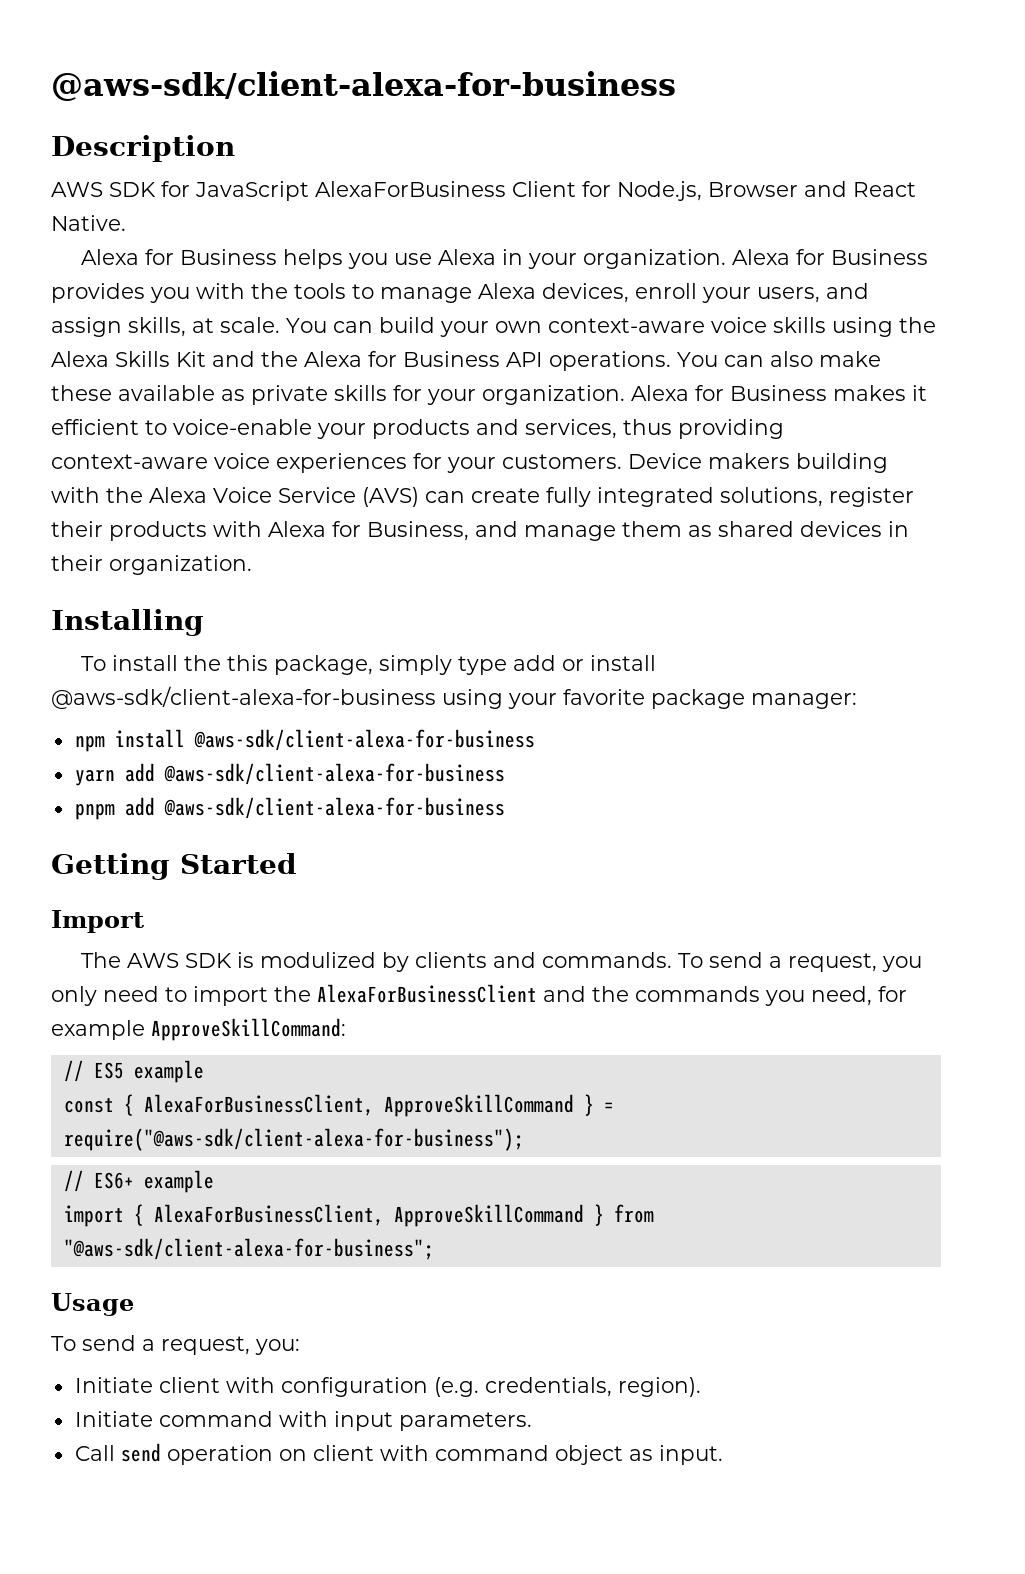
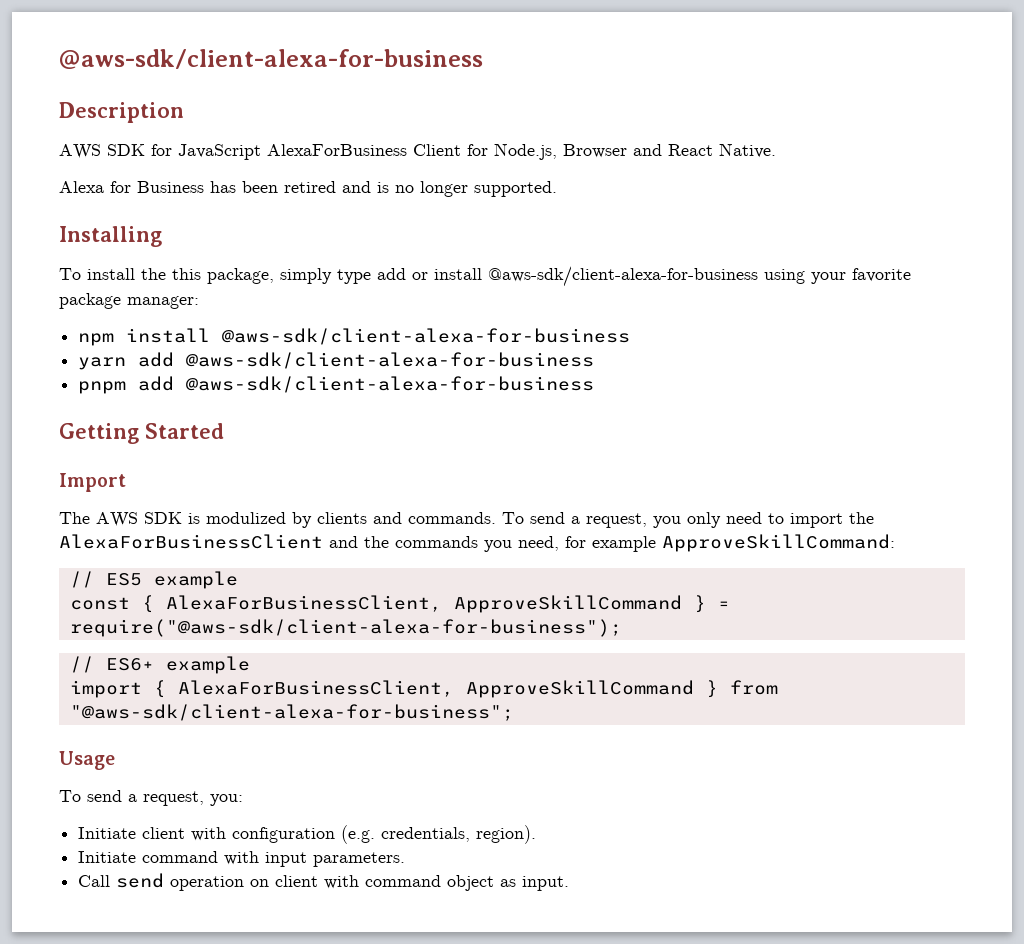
- Alexa for Business helps you use Alexa in your organization. Alexa for Business provides you with the tools to manage Alexa devices, enroll your users, and assign skills, at scale. You can build your own context-aware voice skills using the Alexa Skills Kit and the Alexa for Business API operations. You can also make these available as private skills for your organization. Alexa for Business makes it efficient to voice-enable your products and services, thus providing context-aware voice experiences for your customers. Device makers building with the Alexa Voice Service (AVS) can create fully integrated solutions, register their products with Alexa for Business, and manage them as shared devices in their organization.
+ Alexa for Business has been retired and is no longer supported.

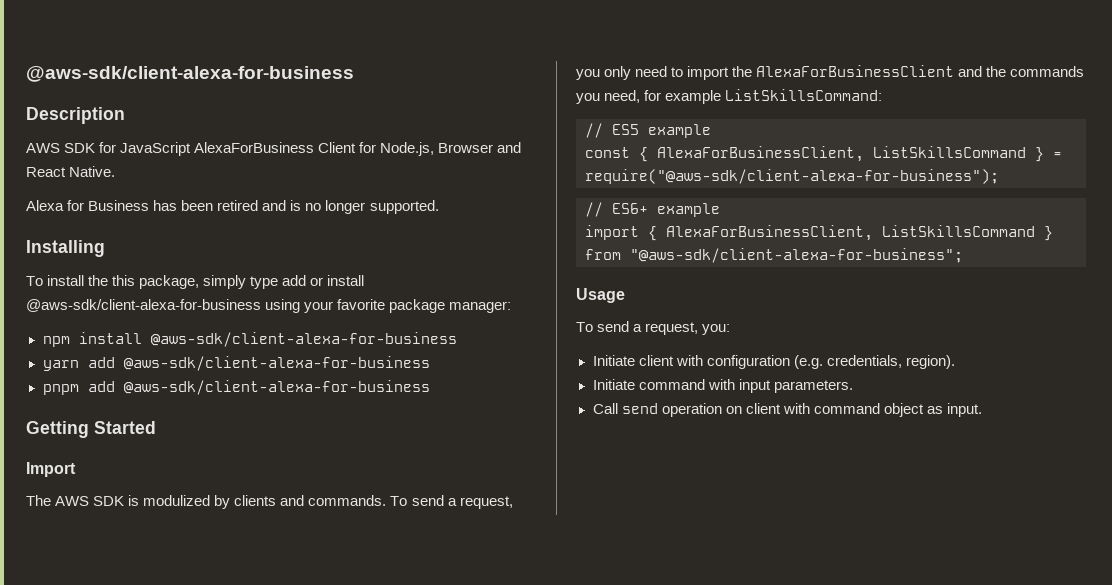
- To send a request, you only need to import the AlexaForBusinessClient and the commands you need, for example ApproveSkillCommand:
+ To send a request, you only need to import the AlexaForBusinessClient and the commands you need, for example ListSkillsCommand:
- const { AlexaForBusinessClient, ApproveSkillCommand } = require("@aws-sdk/client-alexa-for-business");
+ const { AlexaForBusinessClient, ListSkillsCommand } = require("@aws-sdk/client-alexa-for-business");
- import { AlexaForBusinessClient, ApproveSkillCommand } from "@aws-sdk/client-alexa-for-business";
+ import { AlexaForBusinessClient, ListSkillsCommand } from "@aws-sdk/client-alexa-for-business";

